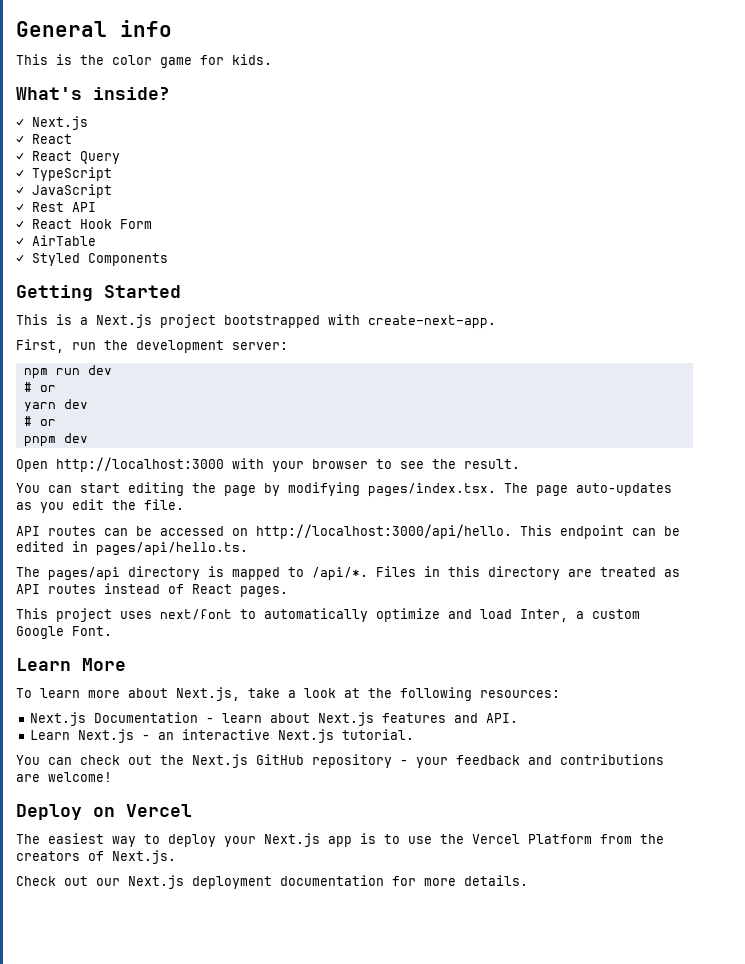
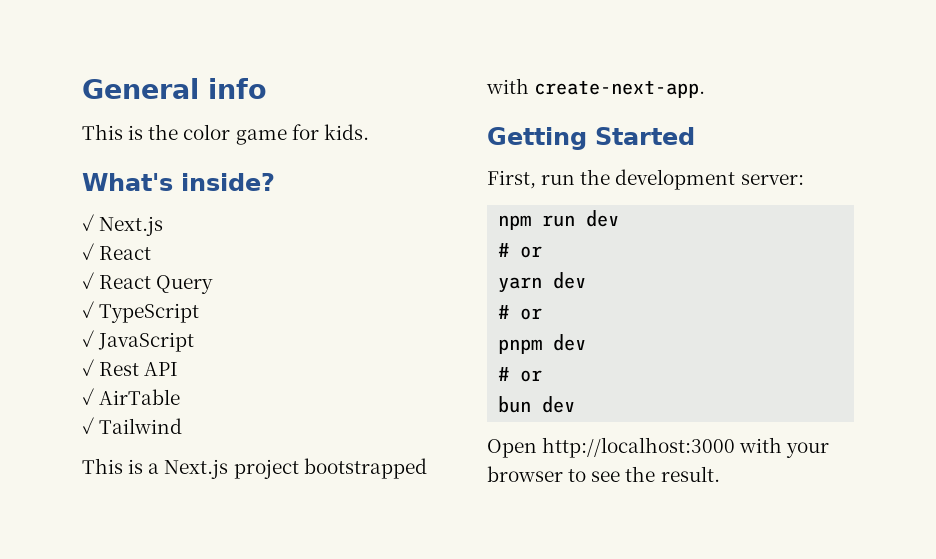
- ✓ React Hook Form
- ✓ Styled Components
- Getting Started
+ ✓ Tailwind
+ Getting Started
  pnpm dev
+ # or
+ bun dev
- You can start editing the page by modifying pages/index.tsx. The page auto-updates as you edit the file.
- API routes can be accessed on http://localhost:3000/api/hello. This endpoint can be edited in pages/api/hello.ts.
- The pages/api directory is mapped to /api/*. Files in this directory are treated as API routes instead of React pages.
- This project uses next/font to automatically optimize and load Inter, a custom Google Font.
- Learn More
- To learn more about Next.js, take a look at the following resources:
- Next.js Documentation - learn about Next.js features and API.
- Learn Next.js - an interactive Next.js tutorial.
- You can check out the Next.js GitHub repository - your feedback and contributions are welcome!
- Deploy on Vercel
- The easiest way to deploy your Next.js app is to use the Vercel Platform from the creators of Next.js.
- Check out our Next.js deployment documentation for more details.

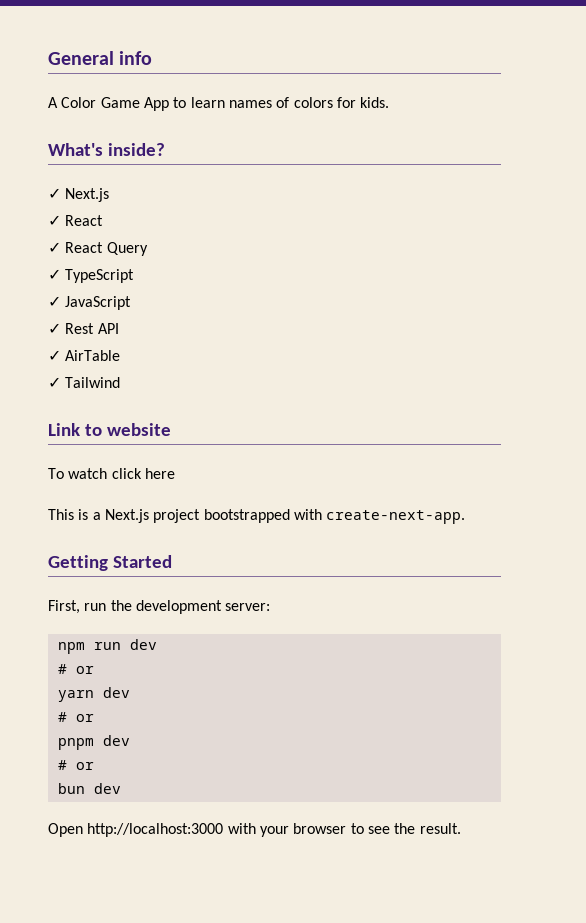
- This is the color game for kids.
+ A Color Game App to learn names of colors for kids.
+ Link to website
+ To watch click here

